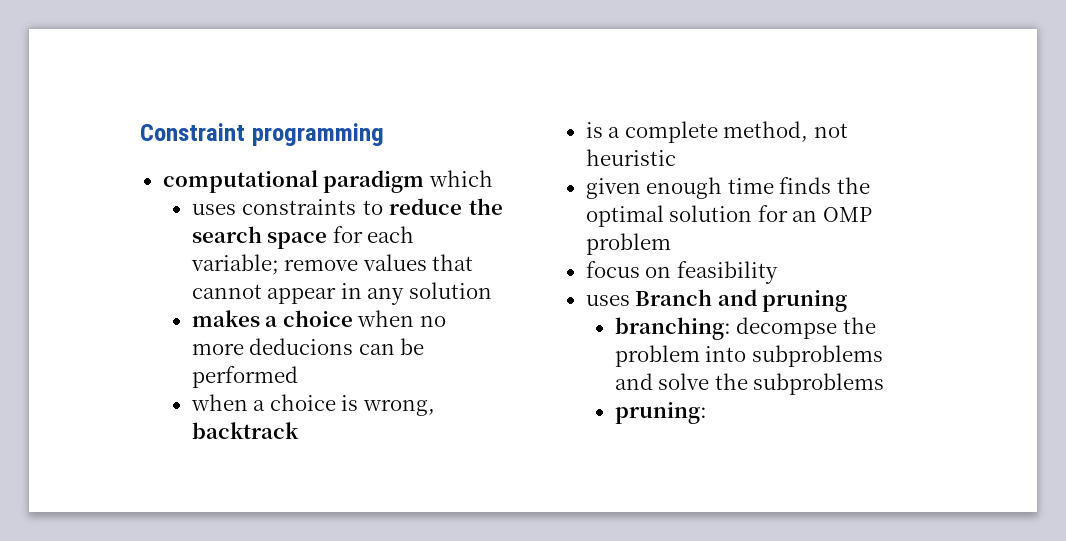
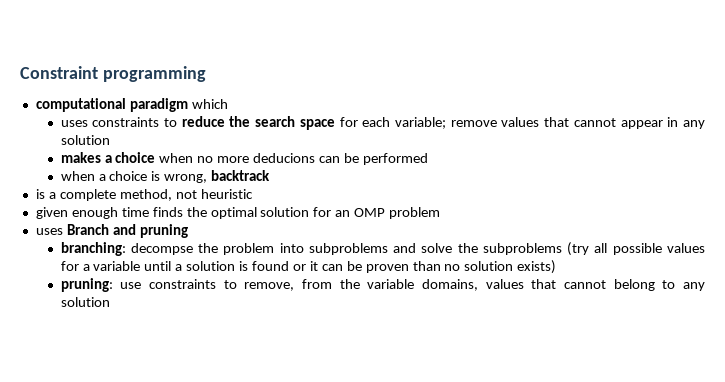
- focus on feasibility
- branching: decompse the problem into subproblems and solve the subproblems
- pruning:
+ branching: decompse the problem into subproblems and solve the subproblems (try all possible values for a variable until a solution is found or it can be proven than no solution exists)
+ pruning: use constraints to remove, from the variable domains, values that cannot belong to any solution

